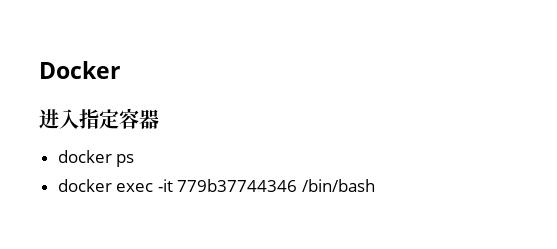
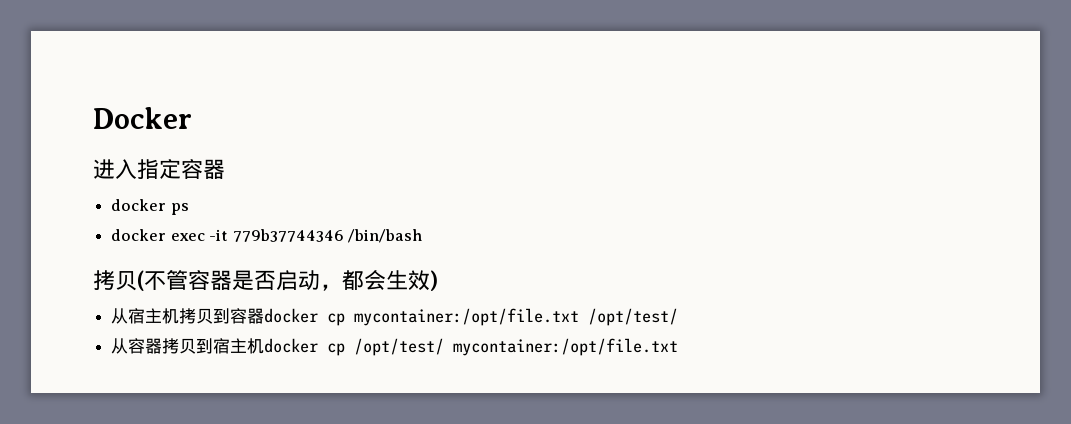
+ 拷贝(不管容器是否启动，都会生效)
+ 从宿主机拷贝到容器docker cp mycontainer:/opt/file.txt /opt/test/
+ 从容器拷贝到宿主机docker cp /opt/test/ mycontainer:/opt/file.txt

